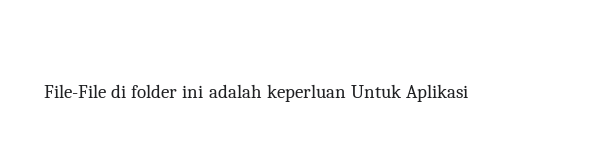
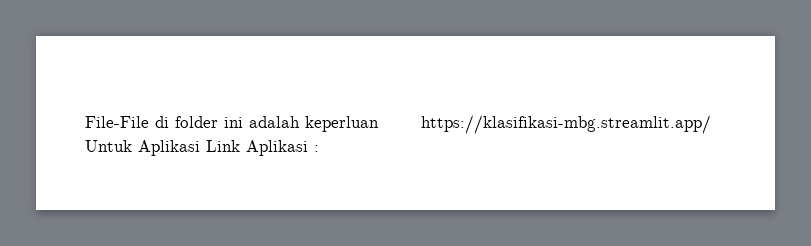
- File-File di folder ini adalah keperluan Untuk Aplikasi
+ File-File di folder ini adalah keperluan Untuk Aplikasi Link Aplikasi : https://klasifikasi-mbg.streamlit.app/

